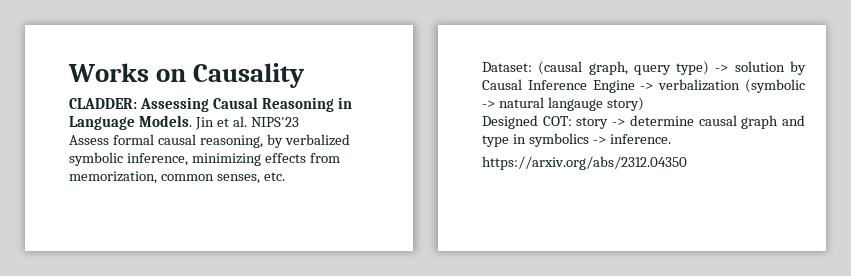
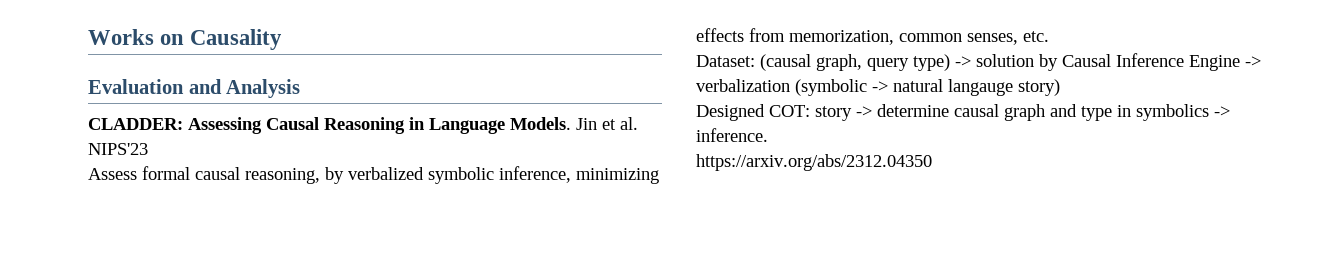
+ Evaluation and Analysis

